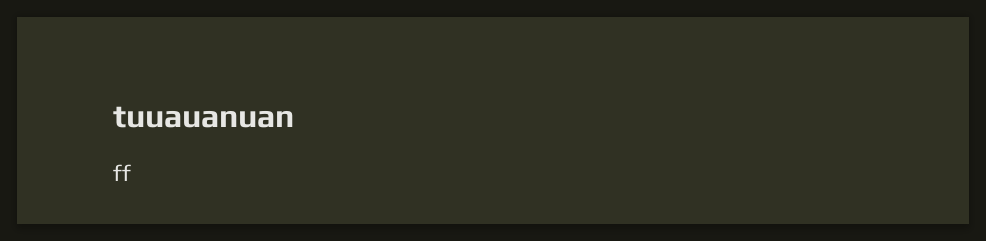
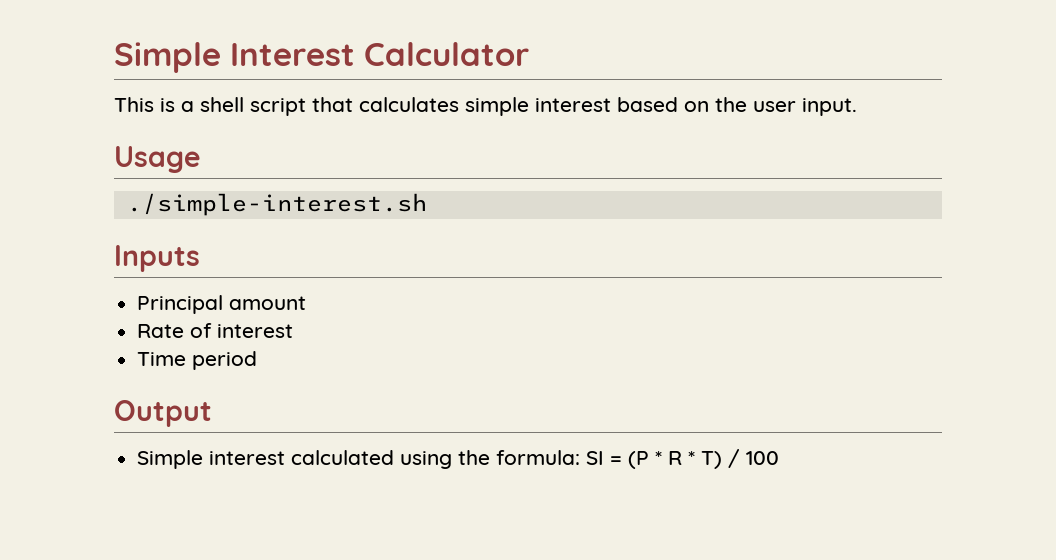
- tuuauanuan
- ff
+ Simple Interest Calculator
+ This is a shell script that calculates simple interest based on the user input.
+ Usage
+ ./simple-interest.sh
+ Inputs
+ Principal amount
+ Rate of interest
+ Time period
+ Output
+ Simple interest calculated using the formula: SI = (P * R * T) / 100

